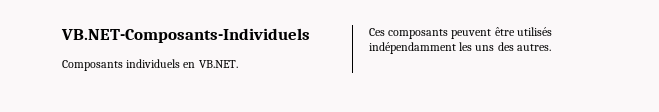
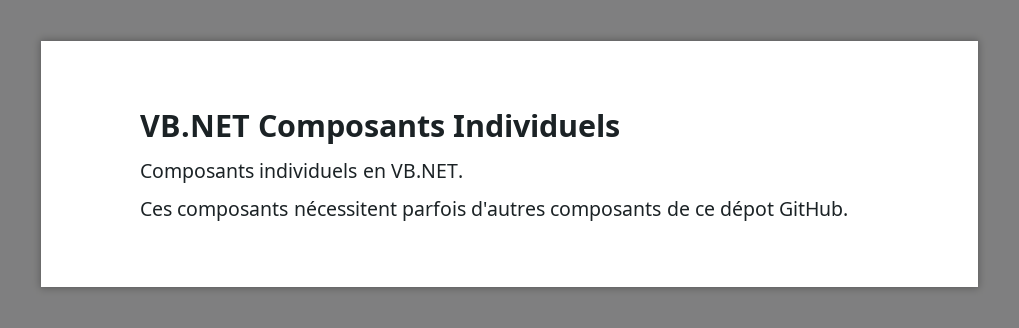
- VB.NET-Composants-Individuels
+ VB.NET Composants Individuels
- Ces composants peuvent être utilisés indépendamment les uns des autres.
+ Ces composants nécessitent parfois d'autres composants de ce dépot GitHub.

